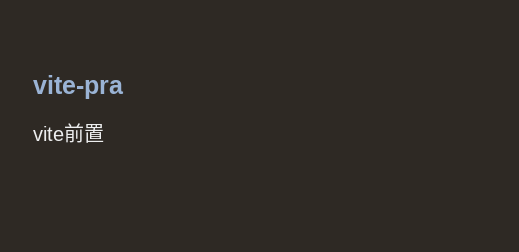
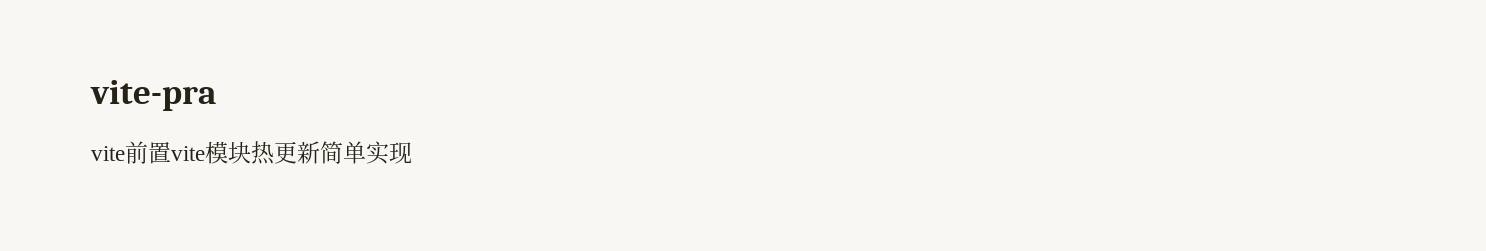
- vite前置
+ vite前置vite模块热更新简单实现

